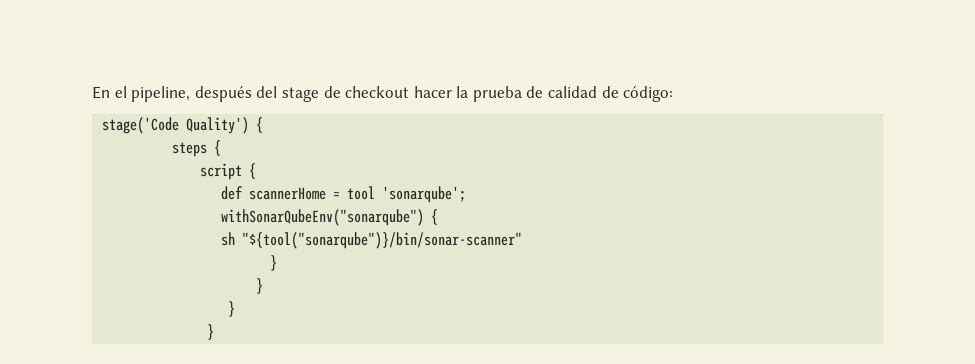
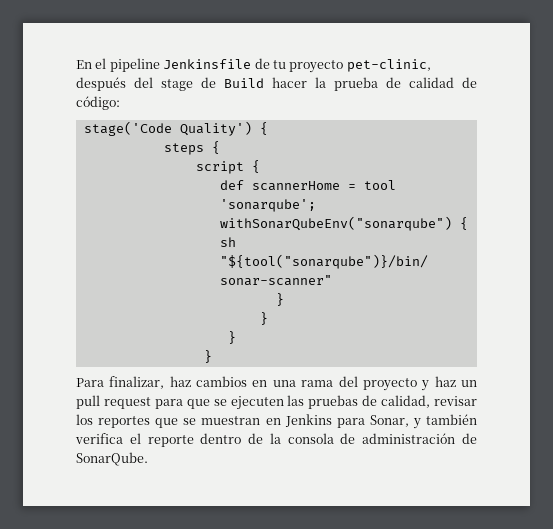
- En el pipeline, después del stage de checkout hacer la prueba de calidad de código:
+ En el pipeline Jenkinsfile de tu proyecto pet-clinic, después del stage de Build hacer la prueba de calidad de código:
+ Para finalizar, haz cambios en una rama del proyecto y haz un pull request para que se ejecuten las pruebas de calidad, revisar los reportes que se muestran en Jenkins para Sonar, y también verifica el reporte dentro de la consola de administración de SonarQube.

